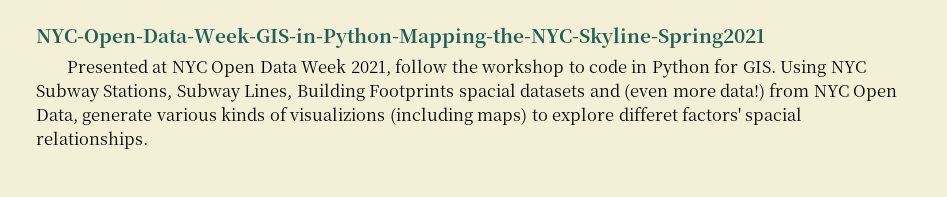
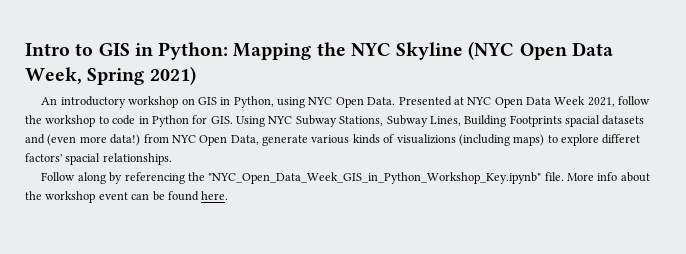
- NYC-Open-Data-Week-GIS-in-Python-Mapping-the-NYC-Skyline-Spring2021
- Presented at NYC Open Data Week 2021, follow the workshop to code in Python for GIS. Using NYC Subway Stations, Subway Lines, Building Footprints spacial datasets and (even more data!) from NYC Open Data, generate various kinds of visualizions (including maps) to explore differet factors' spacial relationships.
+ Intro to GIS in Python: Mapping the NYC Skyline (NYC Open Data Week, Spring 2021)
+ An introductory workshop on GIS in Python, using NYC Open Data. Presented at NYC Open Data Week 2021, follow the workshop to code in Python for GIS. Using NYC Subway Stations, Subway Lines, Building Footprints spacial datasets and (even more data!) from NYC Open Data, generate various kinds of visualizions (including maps) to explore differet factors' spacial relationships.
+ Follow along by referencing the "NYC_Open_Data_Week_GIS_in_Python_Workshop_Key.ipynb" file. More info about the workshop event can be found here.

